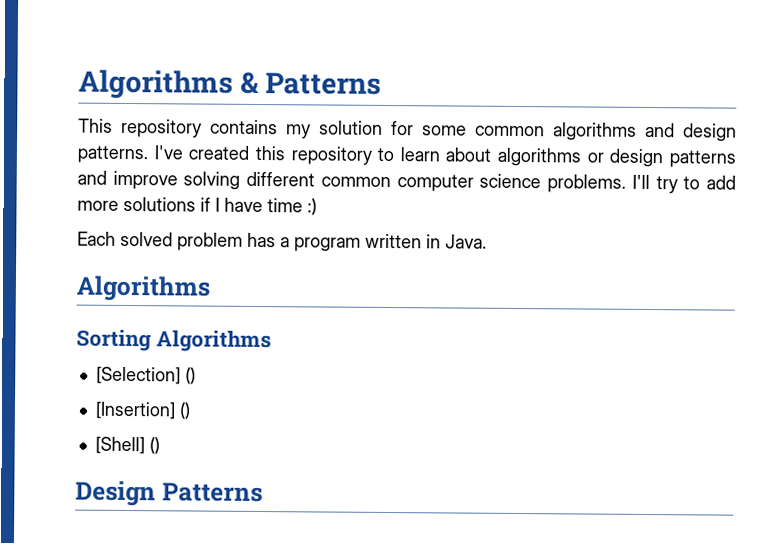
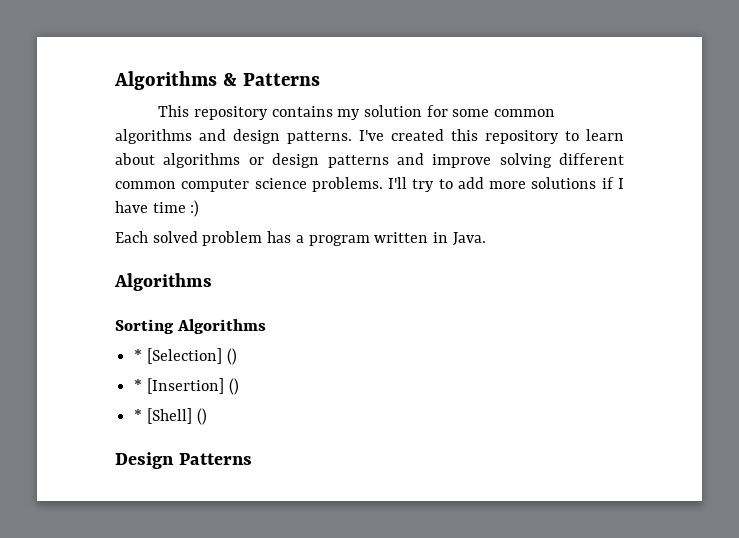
- [Selection] ()
+ * [Selection] ()
- [Insertion] ()
+ * [Insertion] ()
- [Shell] ()
+ * [Shell] ()

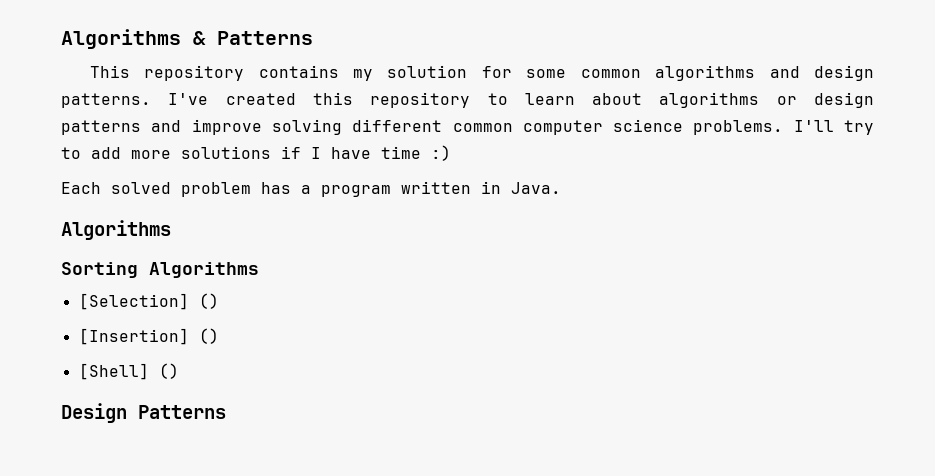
- * [Selection] ()
+ [Selection] ()
- * [Insertion] ()
+ [Insertion] ()
- * [Shell] ()
+ [Shell] ()

